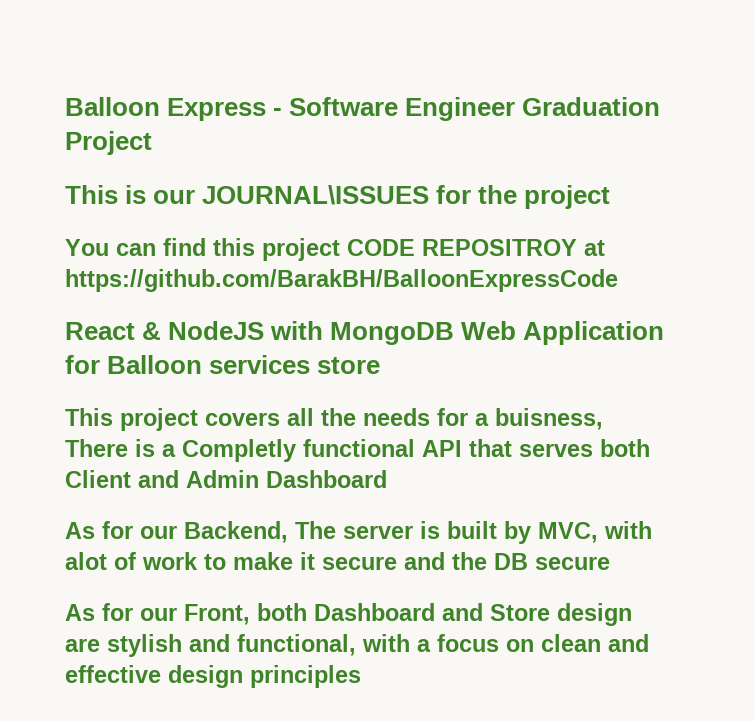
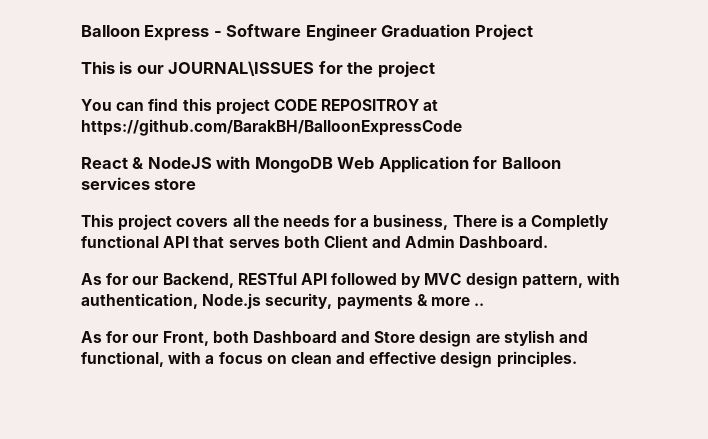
- This project covers all the needs for a buisness, There is a Completly functional API that serves both Client and Admin Dashboard
+ This project covers all the needs for a business, There is a Completly functional API that serves both Client and Admin Dashboard.
- As for our Backend, The server is built by MVC, with alot of work to make it secure and the DB secure
+ As for our Backend, RESTful API followed by MVC design pattern, with authentication, Node.js security, payments & more ..
- As for our Front, both Dashboard and Store design are stylish and functional, with a focus on clean and effective design principles
+ As for our Front, both Dashboard and Store design are stylish and functional, with a focus on clean and effective design principles.

